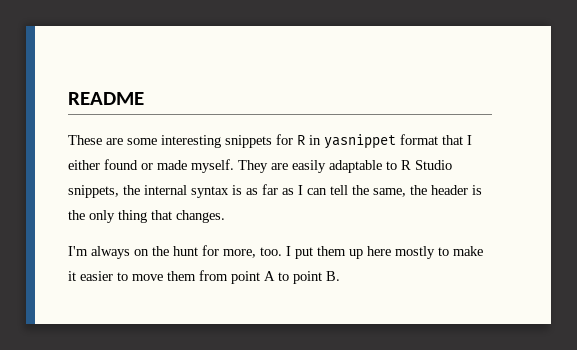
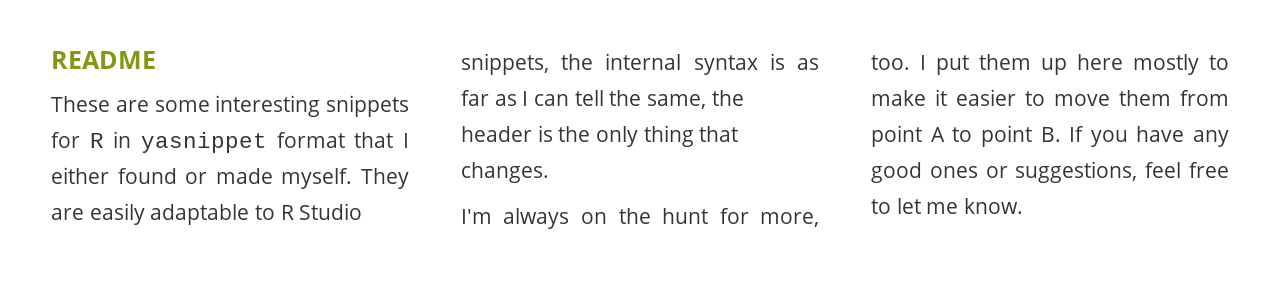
- I put them up here mostly to make it easier to move them from point A to point B.
+ I put them up here mostly to make it easier to move them from point A to point B. If you have any good ones or suggestions, feel free to let me know.

